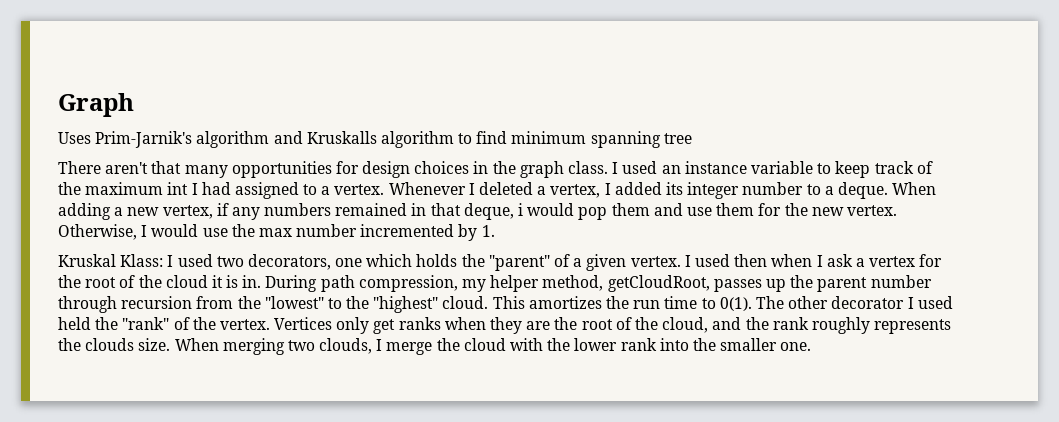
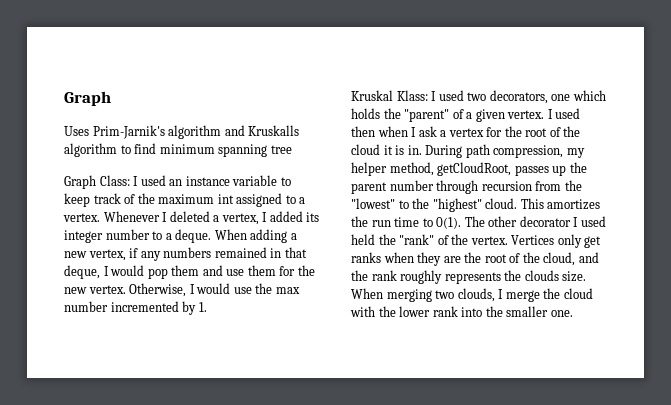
- There aren't that many opportunities for design choices in the graph class. I used an instance variable to keep track of the maximum int I had assigned to a vertex.
+ Graph Class: I used an instance variable to keep track of the maximum int assigned to a vertex.
- When adding a new vertex, if any numbers remained in that deque, i would pop them and use them for the new vertex.
+ When adding a new vertex, if any numbers remained in that deque, I would pop them and use them for the new vertex.

